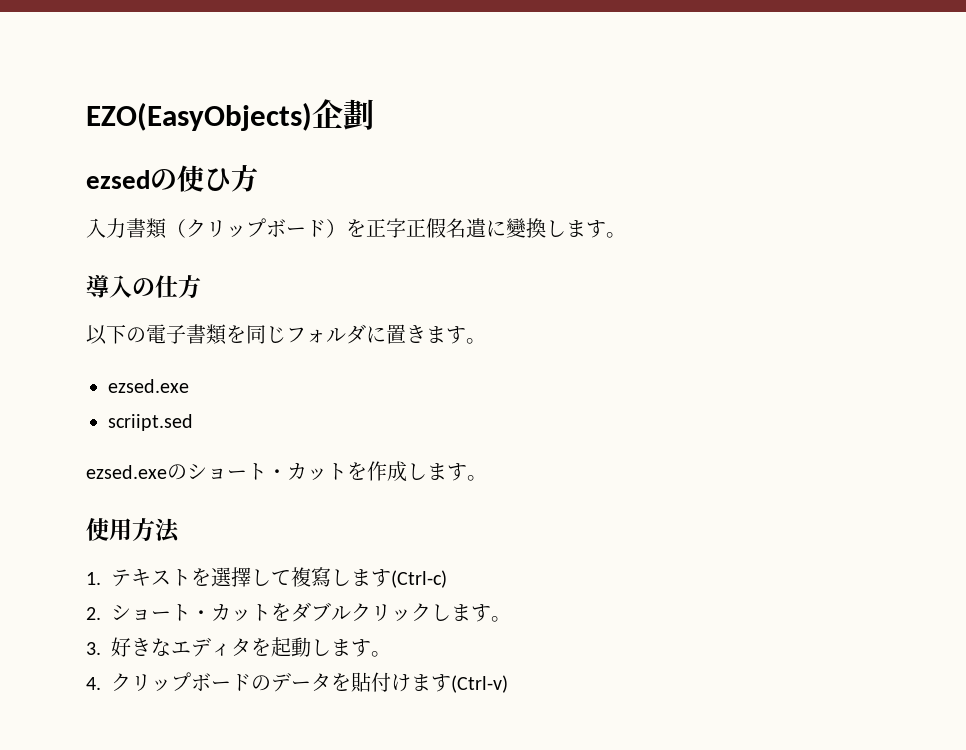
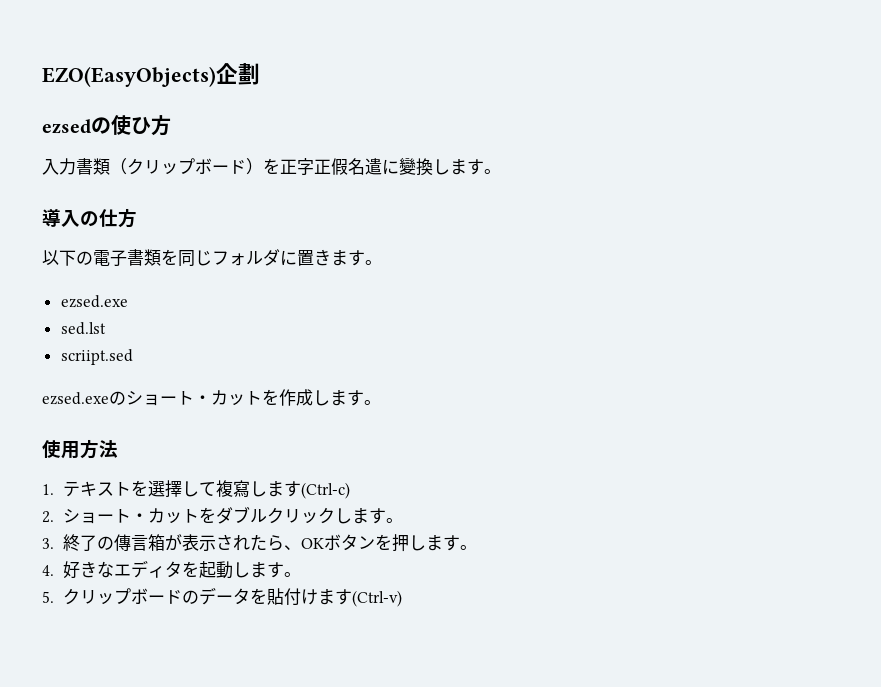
+ sed.lst
- 3.好きなエディタを起動します。
+ 3.終了の傳言箱が表示されたら、OKボタンを押します。
+ 4.好きなエディタを起動します。
- 4.クリップボードのデータを貼付けます(Ctrl-v)
+ 5.クリップボードのデータを貼付けます(Ctrl-v)

